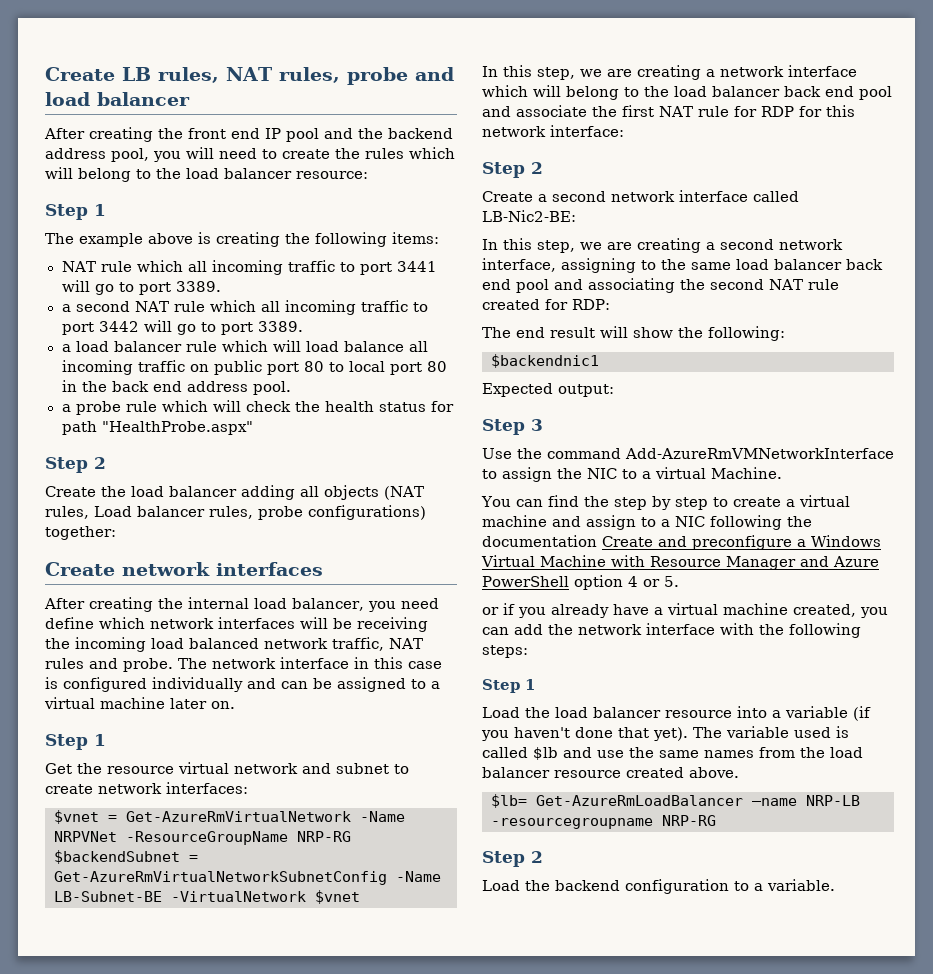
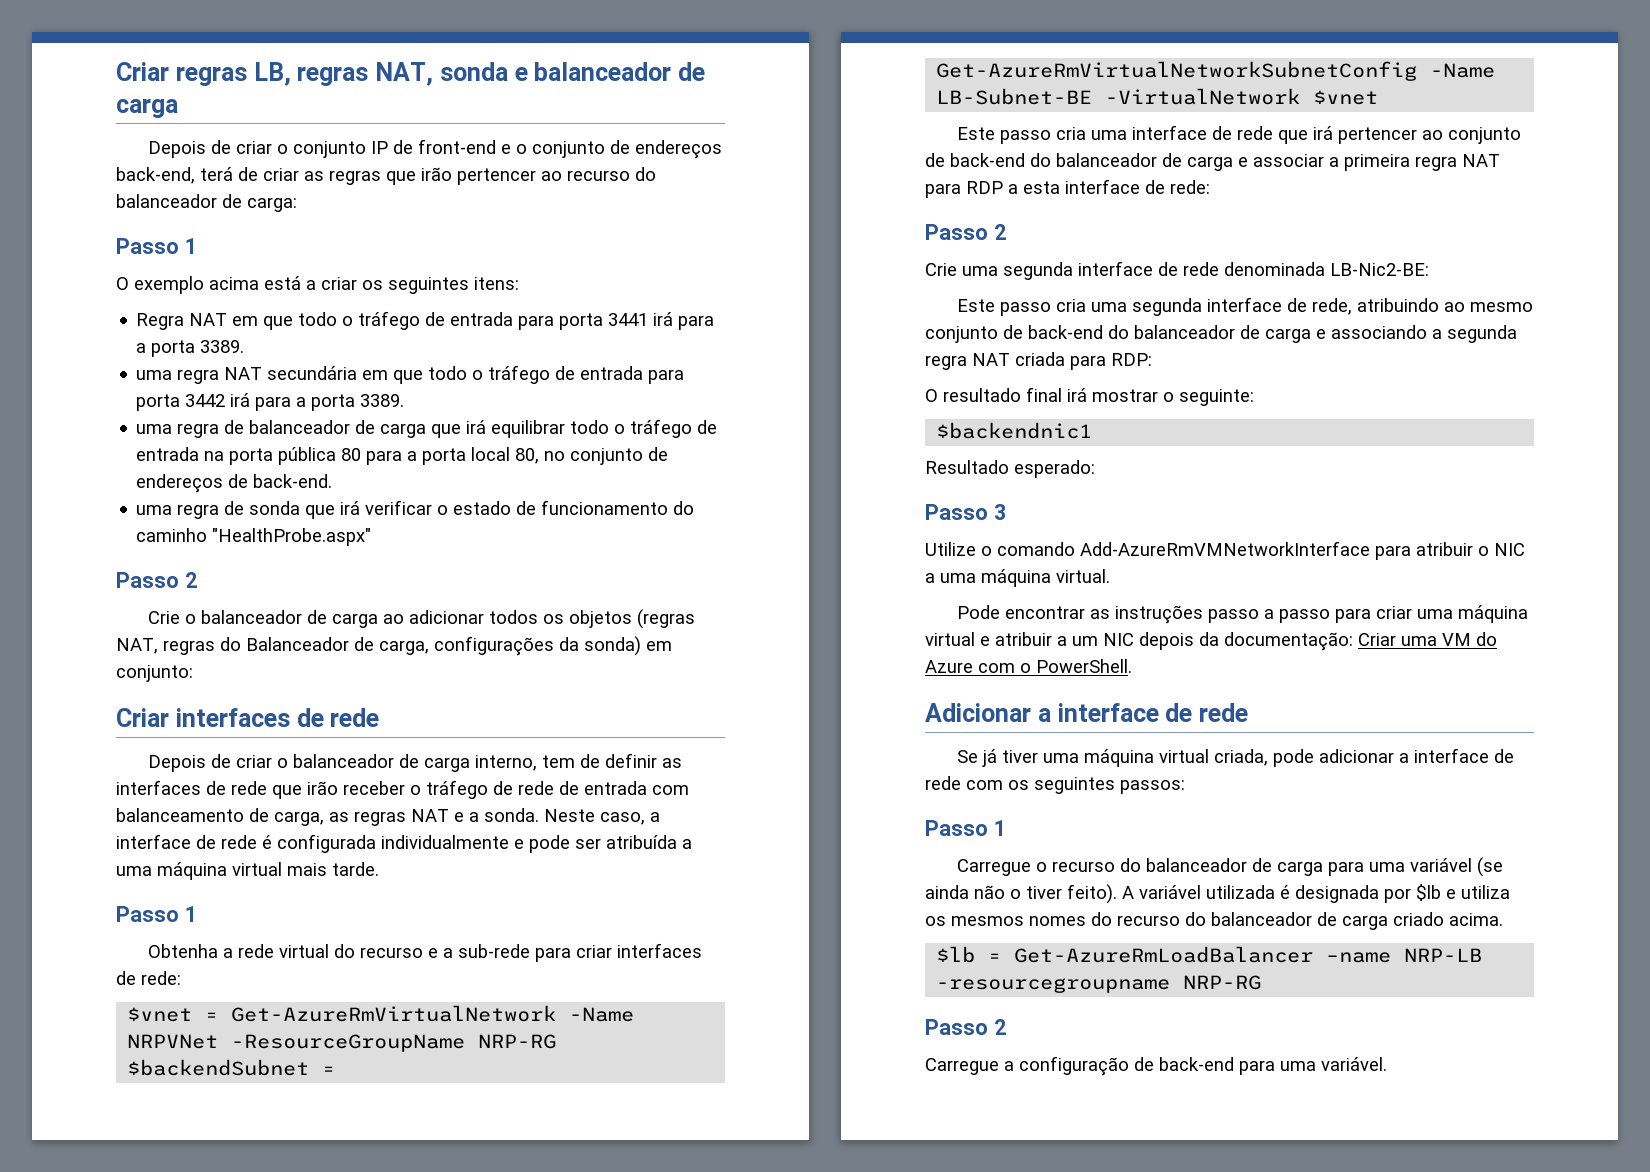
- Create LB rules, NAT rules, probe and load balancer
- After creating the front end IP pool and the backend address pool, you will need to create the rules which will belong to the load balancer resource:
- Step 1
- The example above is creating the following items:
- NAT rule which all incoming traffic to port 3441 will go to port 3389.
- a second NAT rule which all incoming traffic to port 3442 will go to port 3389.
- a load balancer rule which will load balance all incoming traffic on public port 80 to local port 80 in the back end address pool.
- a probe rule which will check the health status for path "HealthProbe.aspx"
- Step 2
- Create the load balancer adding all objects (NAT rules, Load balancer rules, probe configurations) together:
- Create network interfaces
- After creating the internal load balancer, you need define which network interfaces will be receiving the incoming load balanced network traffic, NAT rules and probe. The network interface in this case is configured individually and can be assigned to a virtual machine later on.
- Step 1
- Get the resource virtual network and subnet to create network interfaces:
+ Criar regras LB, regras NAT, sonda e balanceador de carga
+ Depois de criar o conjunto IP de front-end e o conjunto de endereços back-end, terá de criar as regras que irão pertencer ao recurso do balanceador de carga:
+ Passo 1
+ O exemplo acima está a criar os seguintes itens:
+ Regra NAT em que todo o tráfego de entrada para porta 3441 irá para a porta 3389.
+ uma regra NAT secundária em que todo o tráfego de entrada para porta 3442 irá para a porta 3389.
+ uma regra de balanceador de carga que irá equilibrar todo o tráfego de entrada na porta pública 80 para a porta local 80, no conjunto de endereços de back-end.
+ uma regra de sonda que irá verificar o estado de funcionamento do caminho "HealthProbe.aspx"
+ Passo 2
+ Crie o balanceador de carga ao adicionar todos os objetos (regras NAT, regras do Balanceador de carga, configurações da sonda) em conjunto:
+ Criar interfaces de rede
+ Depois de criar o balanceador de carga interno, tem de definir as interfaces de rede que irão receber o tráfego de rede de entrada com balanceamento de carga, as regras NAT e a sonda. Neste caso, a interface de rede é configurada individualmente e pode ser atribuída a uma máquina virtual mais tarde.
+ Passo 1
+ Obtenha a rede virtual do recurso e a sub-rede para criar interfaces de rede:
- In this step, we are creating a network interface which will belong to the load balancer back end pool and associate the first NAT rule for RDP for this network interface:
- Step 2
- Create a second network interface called LB-Nic2-BE:
- In this step, we are creating a second network interface, assigning to the same load balancer back end pool and associating the second NAT rule created for RDP:
- The end result will show the following:
+ Este passo cria uma interface de rede que irá pertencer ao conjunto de back-end do balanceador de carga e associar a primeira regra NAT para RDP a esta interface de rede:
+ Passo 2
+ Crie uma segunda interface de rede denominada LB-Nic2-BE:
+ Este passo cria uma segunda interface de rede, atribuindo ao mesmo conjunto de back-end do balanceador de carga e associando a segunda regra NAT criada para RDP:
+ O resultado final irá mostrar o seguinte:
  $backendnic1
- Expected output:
- Step 3
- Use the command Add-AzureRmVMNetworkInterface to assign the NIC to a virtual Machine.
- You can find the step by step to create a virtual machine and assign to a NIC following the documentation Create and preconfigure a Windows Virtual Machine with Resource Manager and Azure PowerShell option 4 or 5.
- or if you already have a virtual machine created, you can add the network interface with the following steps:
- Step 1
- Load the load balancer resource into a variable (if you haven't done that yet). The variable used is called $lb and use the same names from the load balancer resource created above.
- $lb= Get-AzureRmLoadBalancer –name NRP-LB -resourcegroupname NRP-RG
- Step 2
- Load the backend configuration to a variable.
+ Resultado esperado:
+ Passo 3
+ Utilize o comando Add-AzureRmVMNetworkInterface para atribuir o NIC a uma máquina virtual.
+ Pode encontrar as instruções passo a passo para criar uma máquina virtual e atribuir a um NIC depois da documentação: Criar uma VM do Azure com o PowerShell.
+ Adicionar a interface de rede
+ Se já tiver uma máquina virtual criada, pode adicionar a interface de rede com os seguintes passos:
+ Passo 1
+ Carregue o recurso do balanceador de carga para uma variável (se ainda não o tiver feito). A variável utilizada é designada por $lb e utiliza os mesmos nomes do recurso do balanceador de carga criado acima.
+ $lb = Get-AzureRmLoadBalancer –name NRP-LB -resourcegroupname NRP-RG
+ Passo 2
+ Carregue a configuração de back-end para uma variável.

